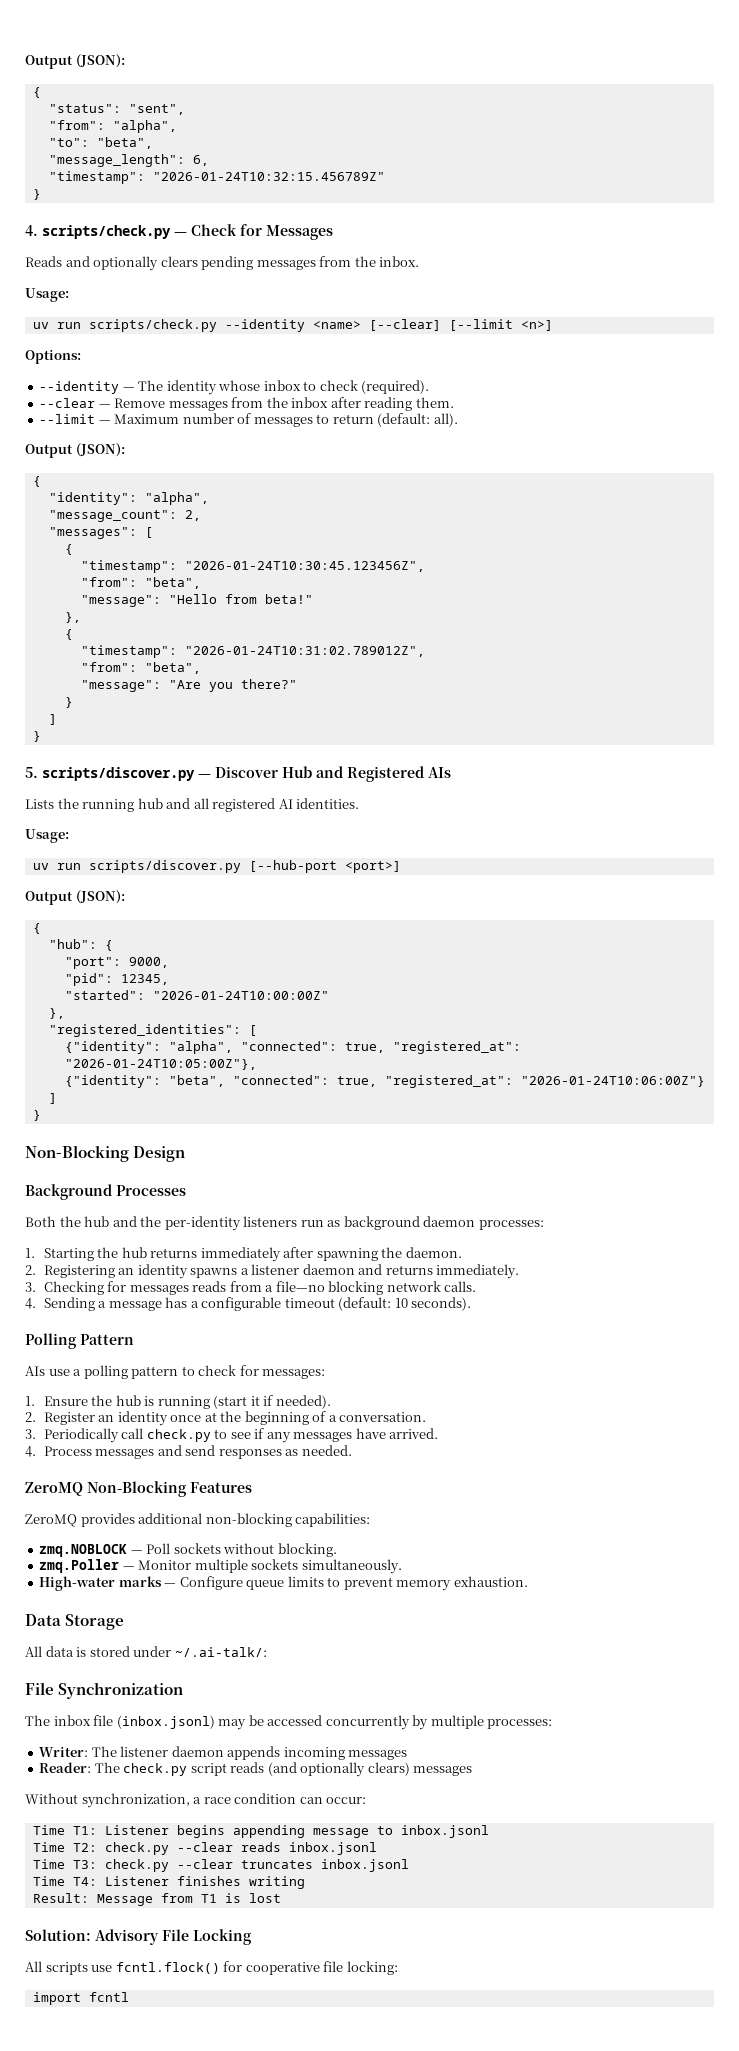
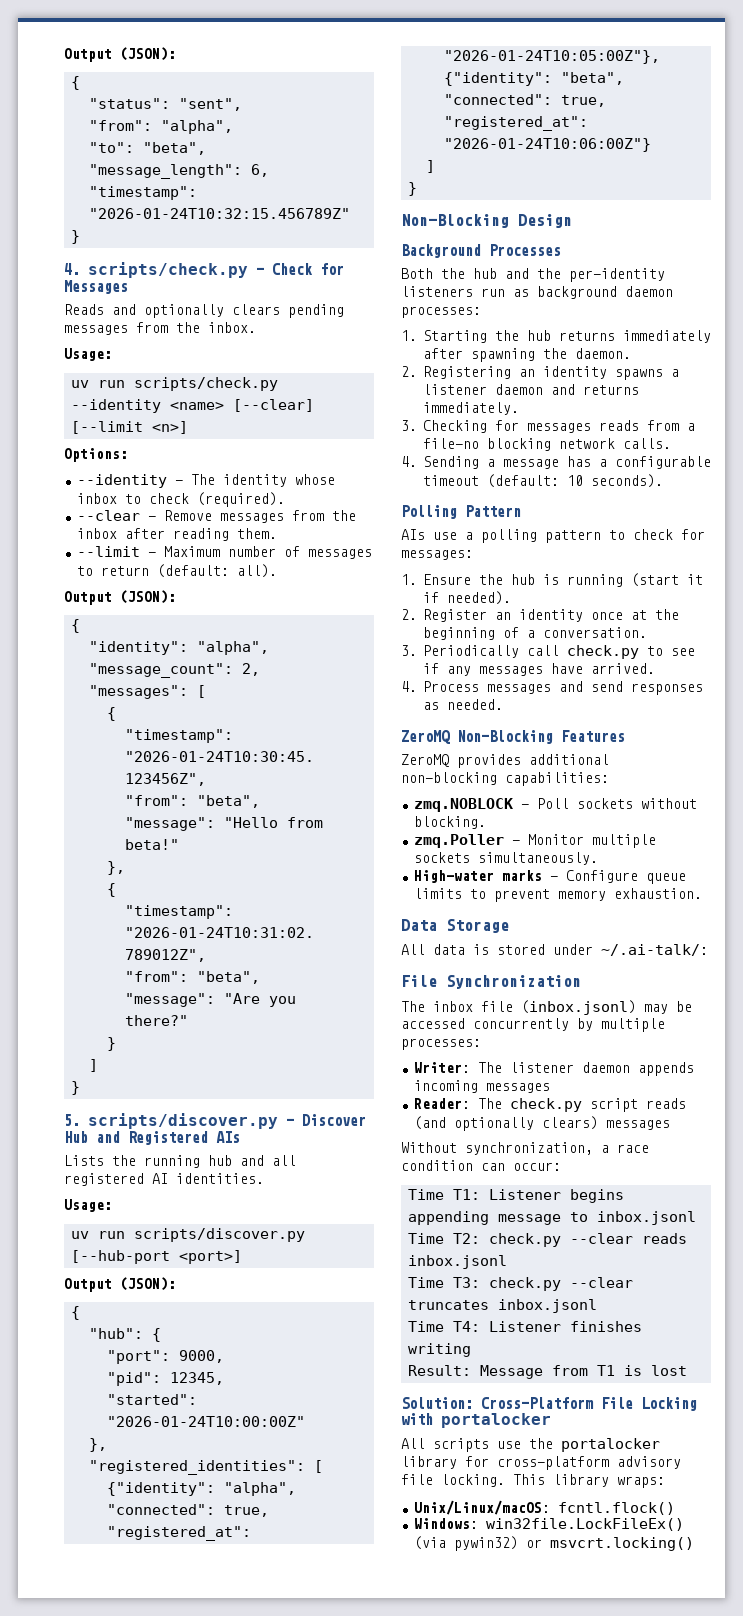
- Solution: Advisory File Locking
+ Solution: Cross-Platform File Locking with portalocker
- All scripts use fcntl.flock() for cooperative file locking:
- import fcntl
+ All scripts use the portalocker library for cross-platform advisory file locking. This library wraps:
+ Unix/Linux/macOS: fcntl.flock()
+ Windows: win32file.LockFileEx() (via pywin32) or msvcrt.locking()

